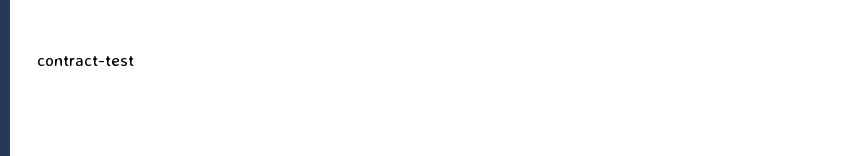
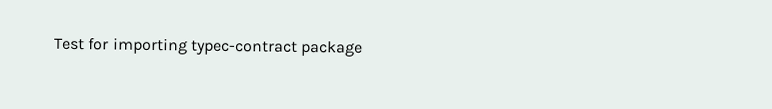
- contract-test
+ Test for importing typec-contract package

